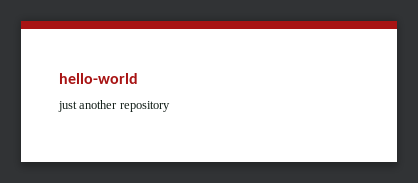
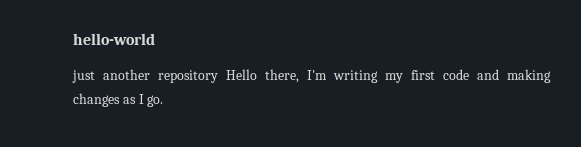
- just another repository
+ just another repository Hello there, I'm writing my first code and making changes as I go.

